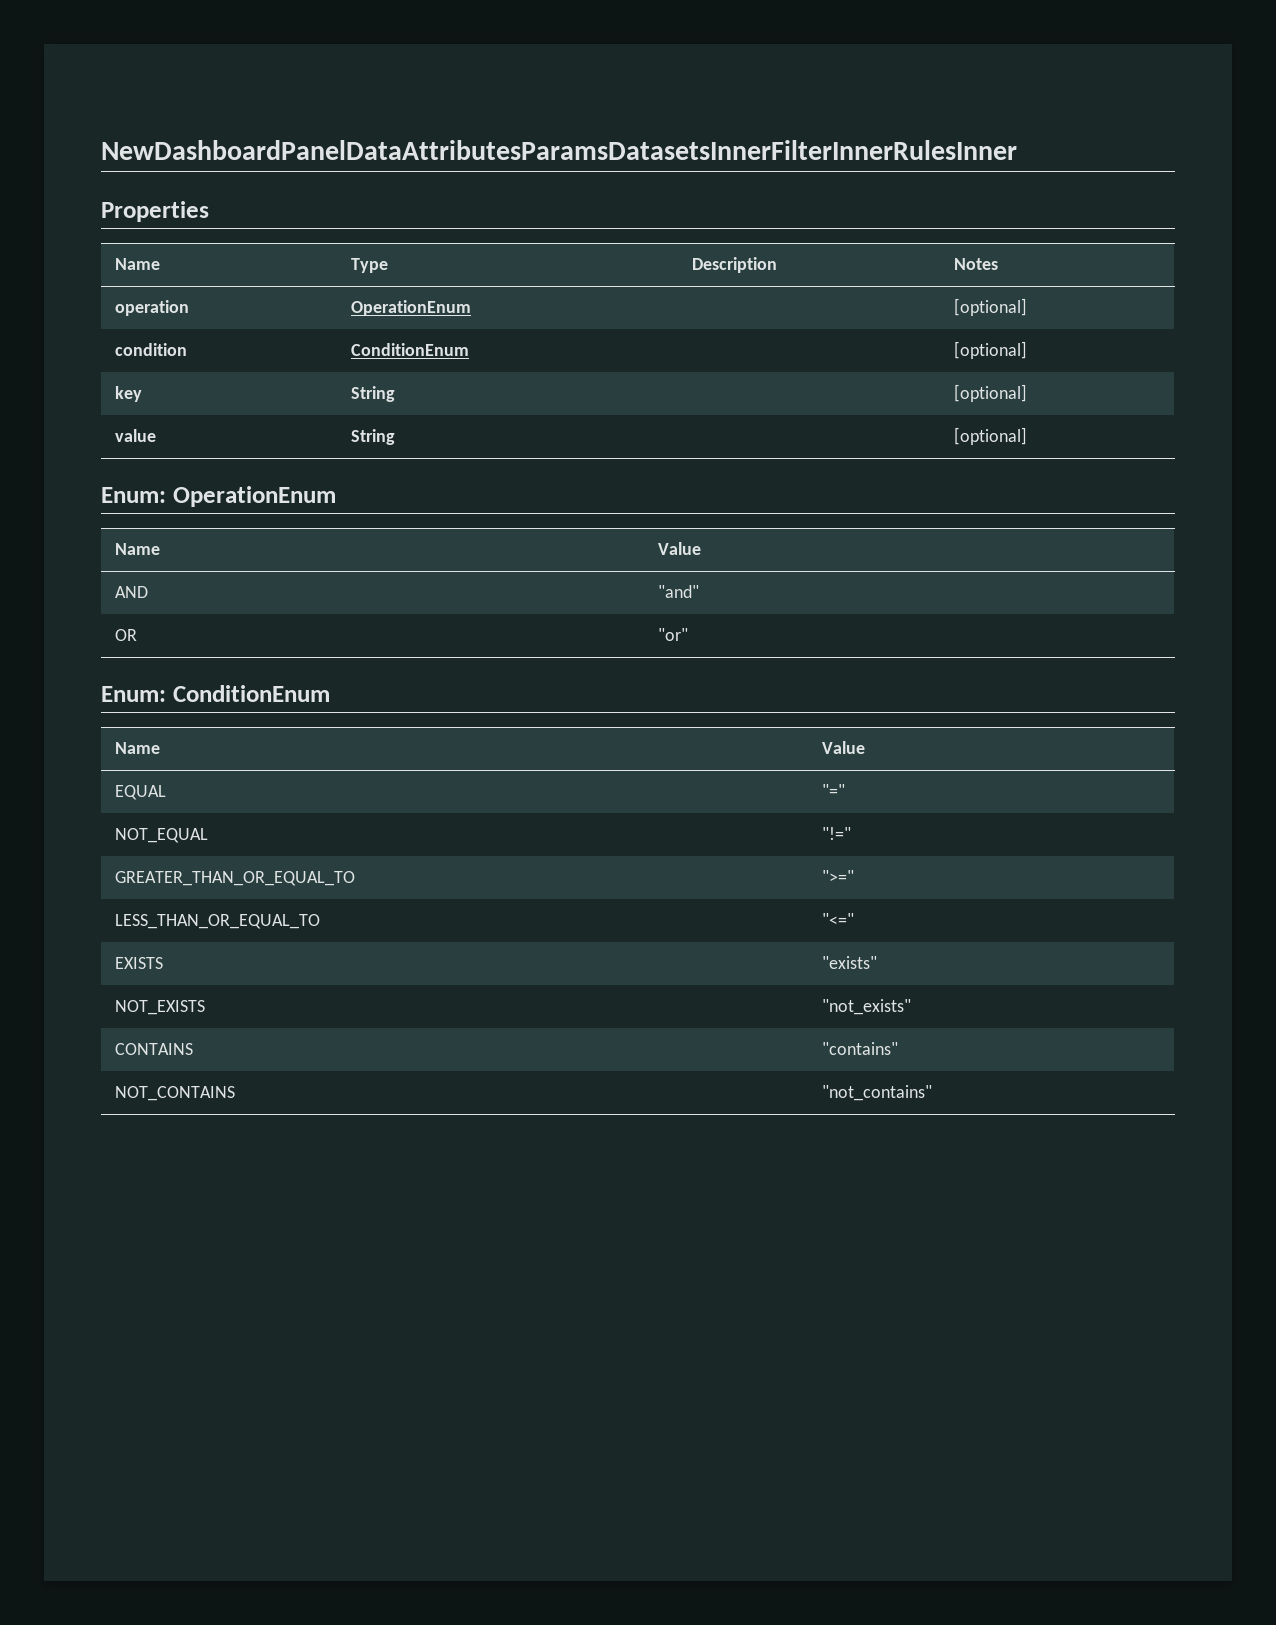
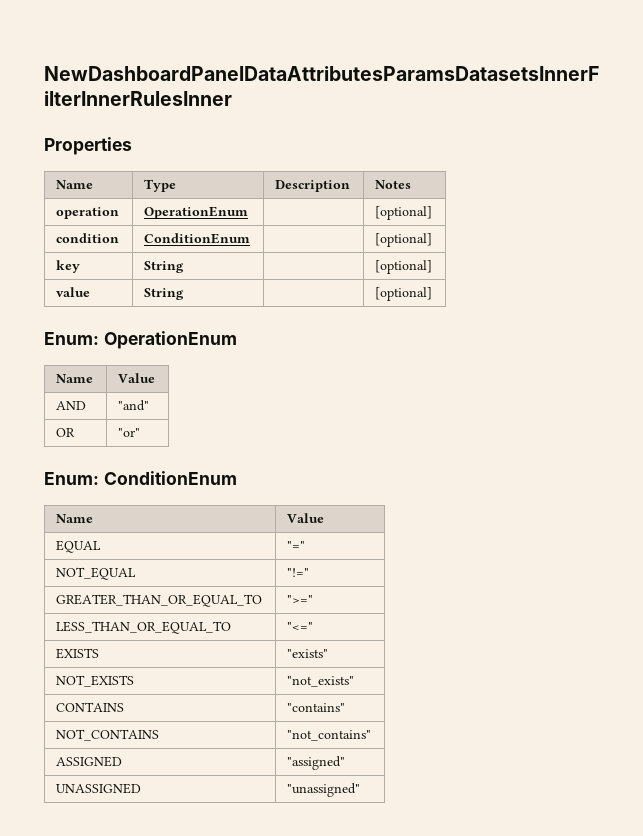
+ ASSIGNED | "assigned"
+ UNASSIGNED | "unassigned"

